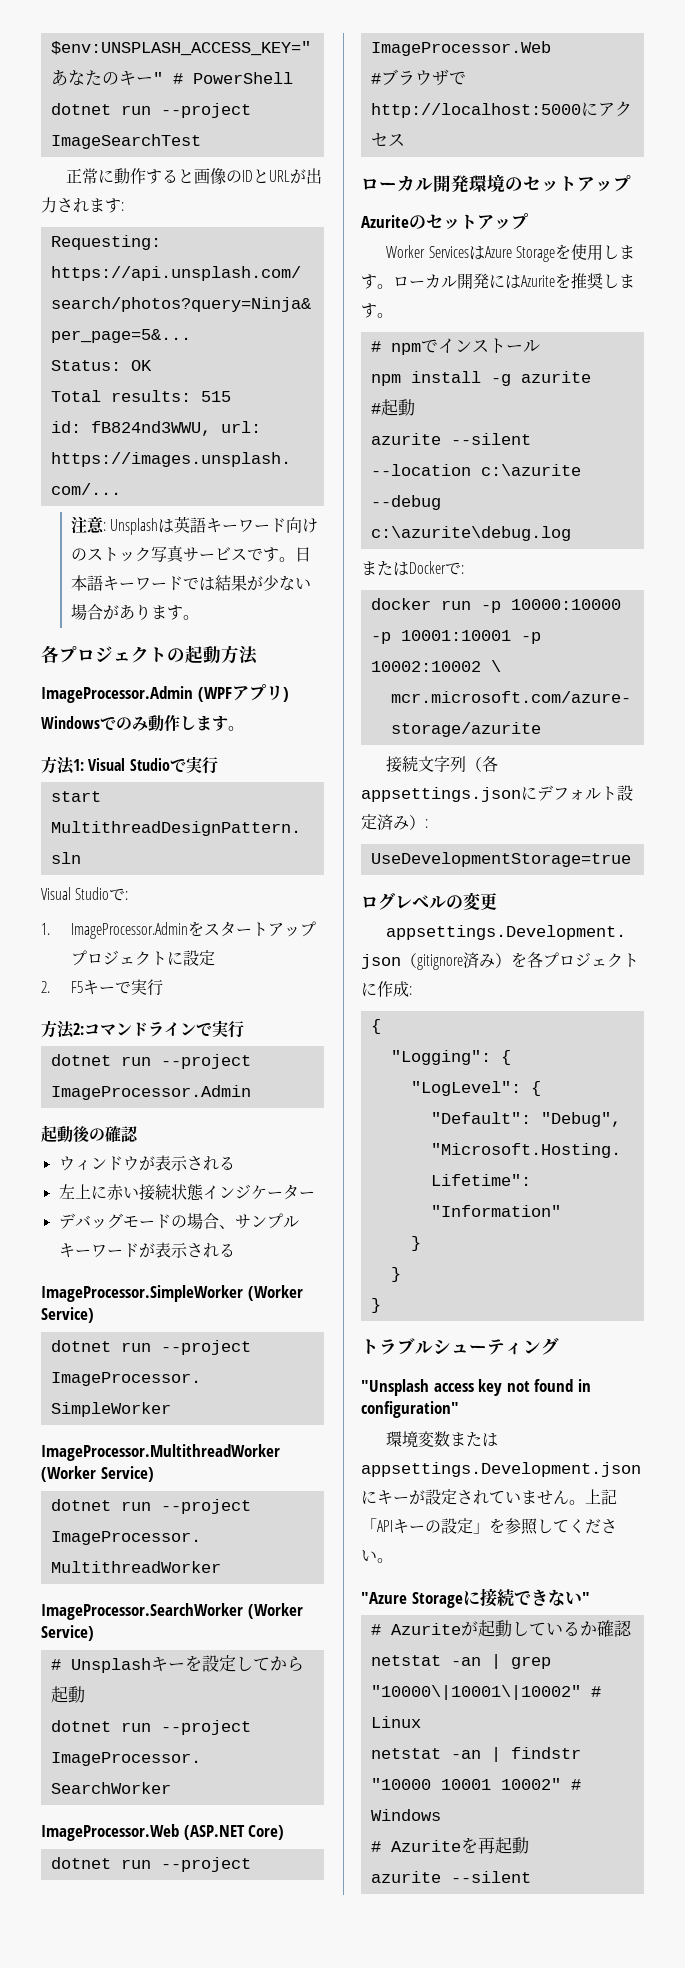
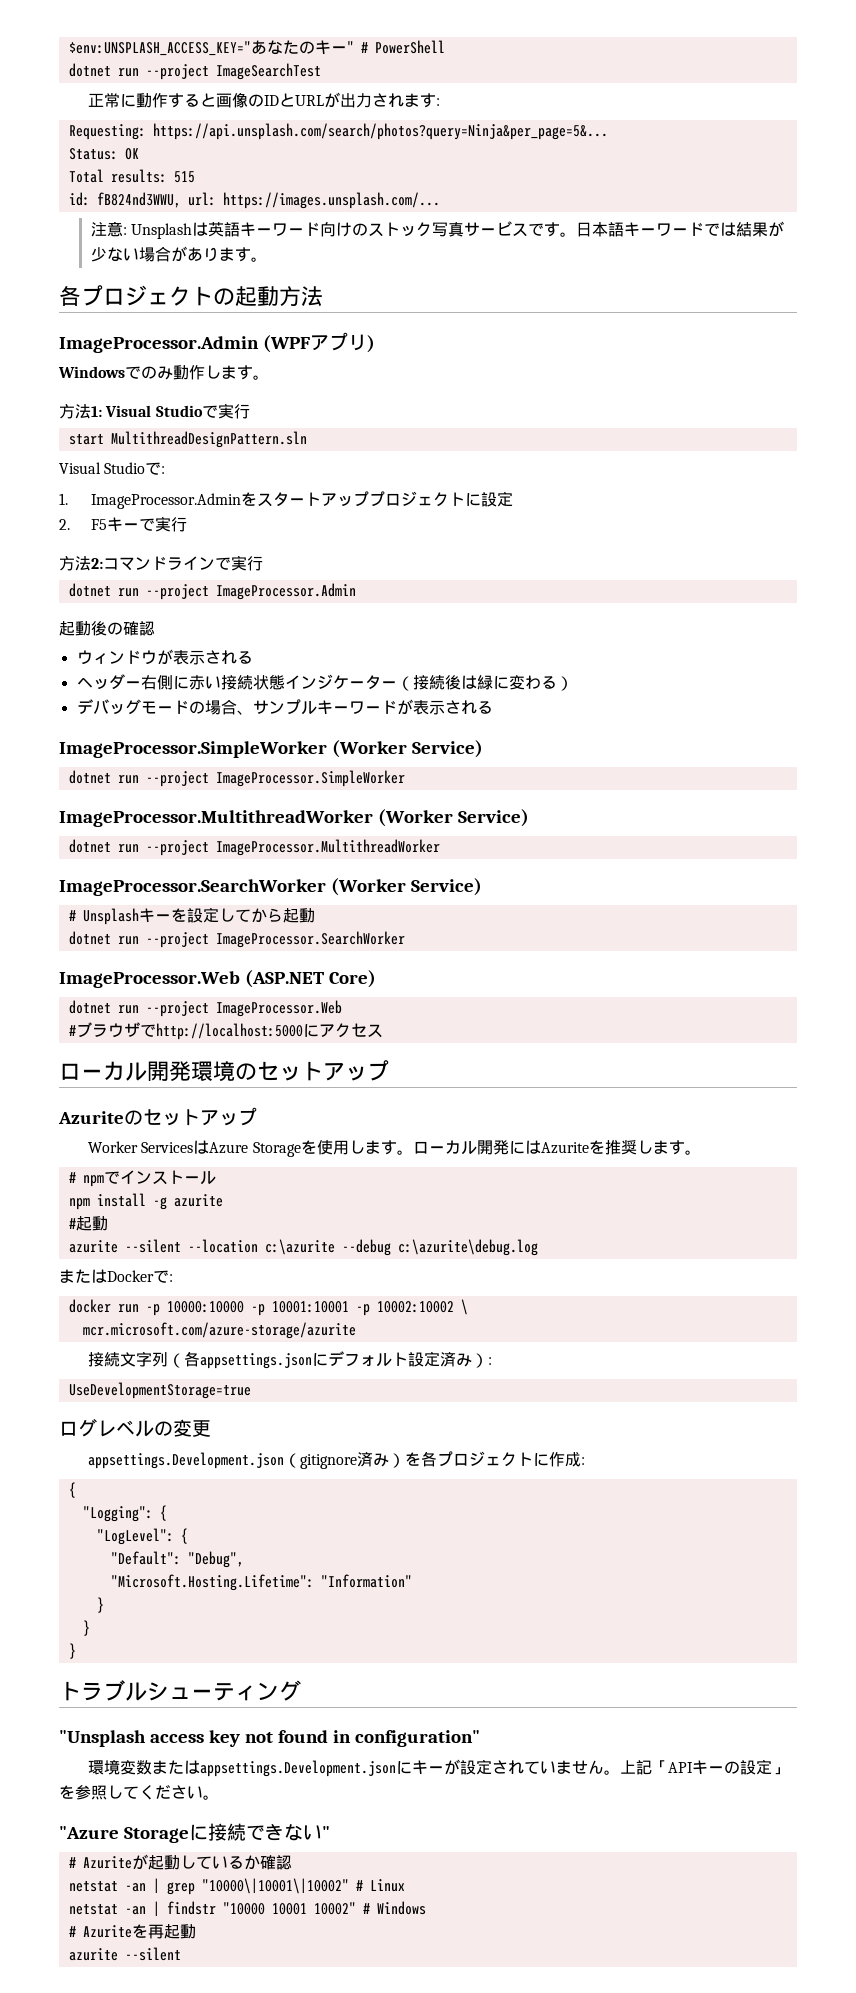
- 左上に赤い接続状態インジケーター
+ ヘッダー右側に赤い接続状態インジケーター（接続後は緑に変わる）

